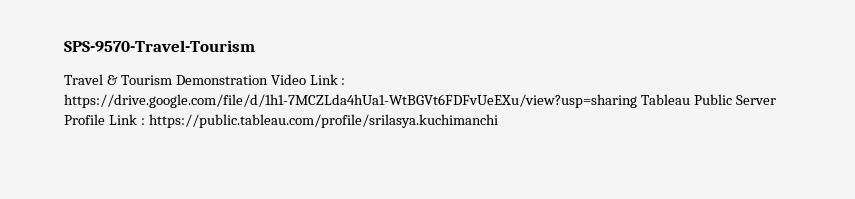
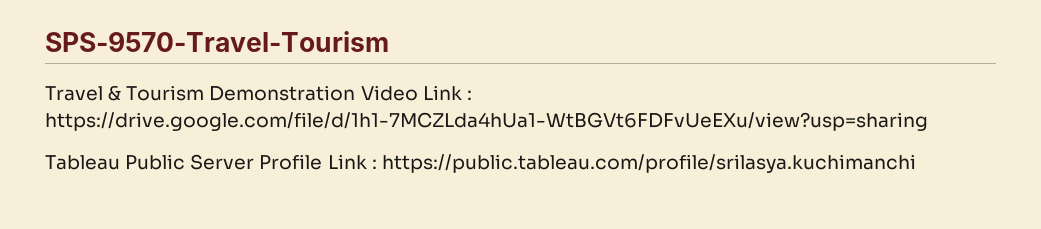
- Travel & Tourism Demonstration Video Link : https://drive.google.com/file/d/1h1-7MCZLda4hUa1-WtBGVt6FDFvUeEXu/view?usp=sharing Tableau Public Server Profile Link : https://public.tableau.com/profile/srilasya.kuchimanchi
+ Travel & Tourism Demonstration Video Link : https://drive.google.com/file/d/1h1-7MCZLda4hUa1-WtBGVt6FDFvUeEXu/view?usp=sharing
+ Tableau Public Server Profile Link : https://public.tableau.com/profile/srilasya.kuchimanchi

